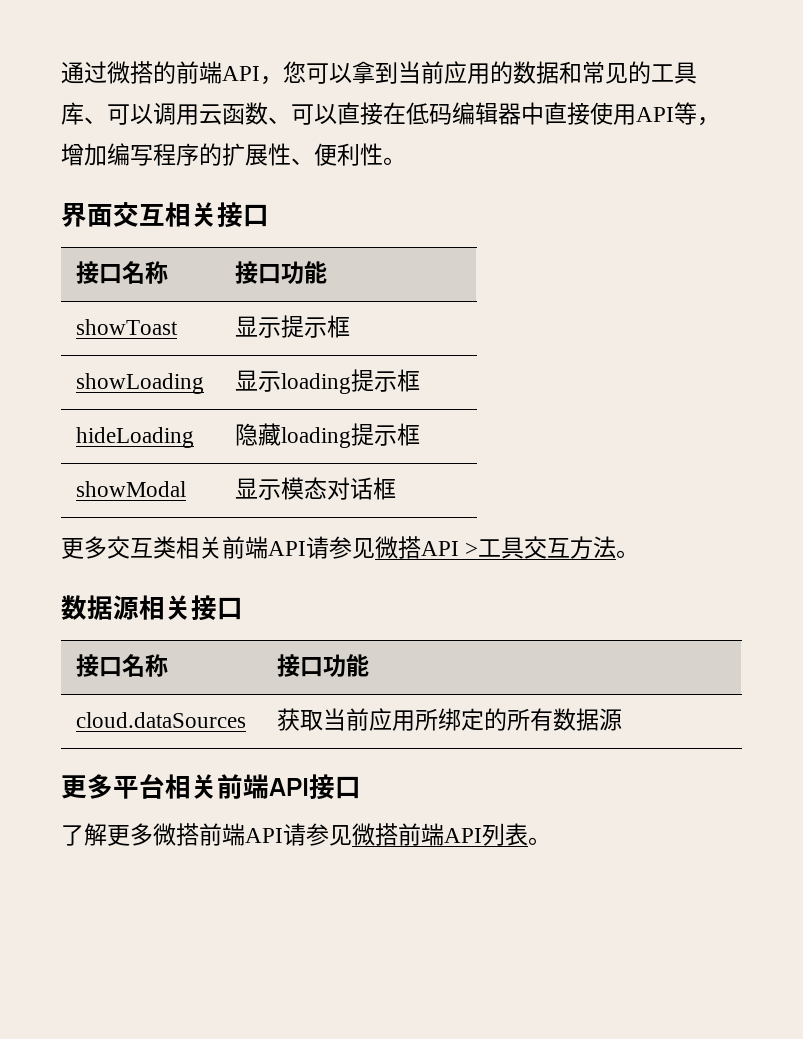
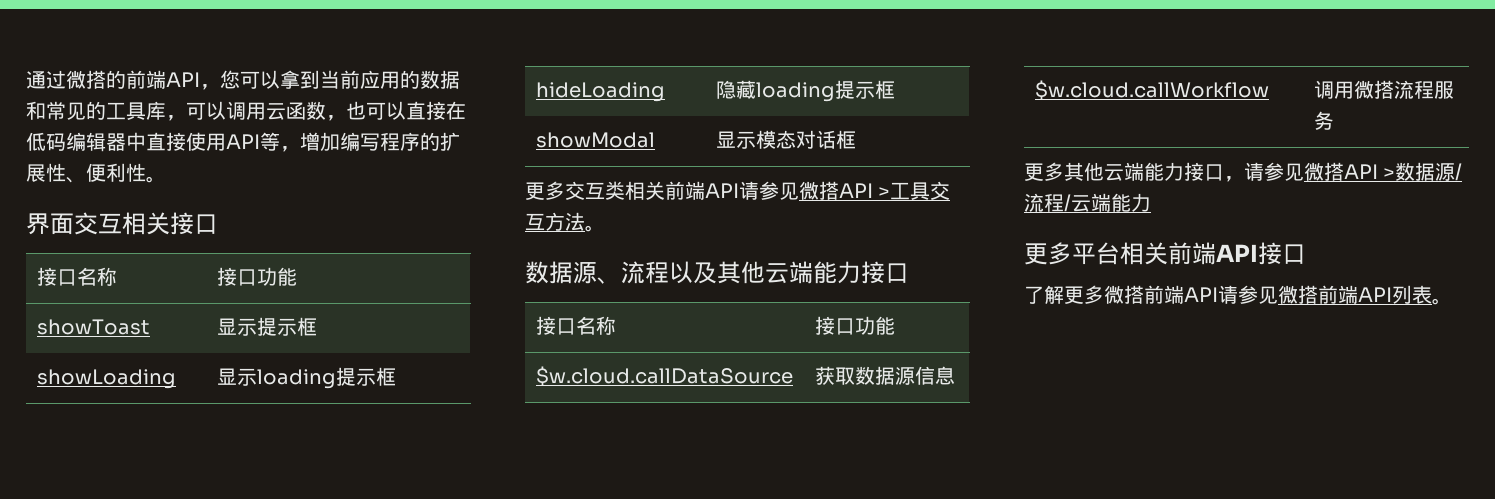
- 通过微搭的前端API，您可以拿到当前应用的数据和常见的工具库、可以调用云函数、可以直接在低码编辑器中直接使用API等，增加编写程序的扩展性、便利性。
+ 通过微搭的前端API，您可以拿到当前应用的数据和常见的工具库，可以调用云函数，也可以直接在低码编辑器中直接使用API等，增加编写程序的扩展性、便利性。
- 数据源相关接口
+ 数据源、流程以及其他云端能力接口
  接口名称 | 接口功能
- cloud.dataSources | 获取当前应用所绑定的所有数据源
+ $w.cloud.callDataSource | 获取数据源信息
+ $w.cloud.callWorkflow | 调用微搭流程服务
+ 更多其他云端能力接口，请参见微搭API >数据源/流程/云端能力

